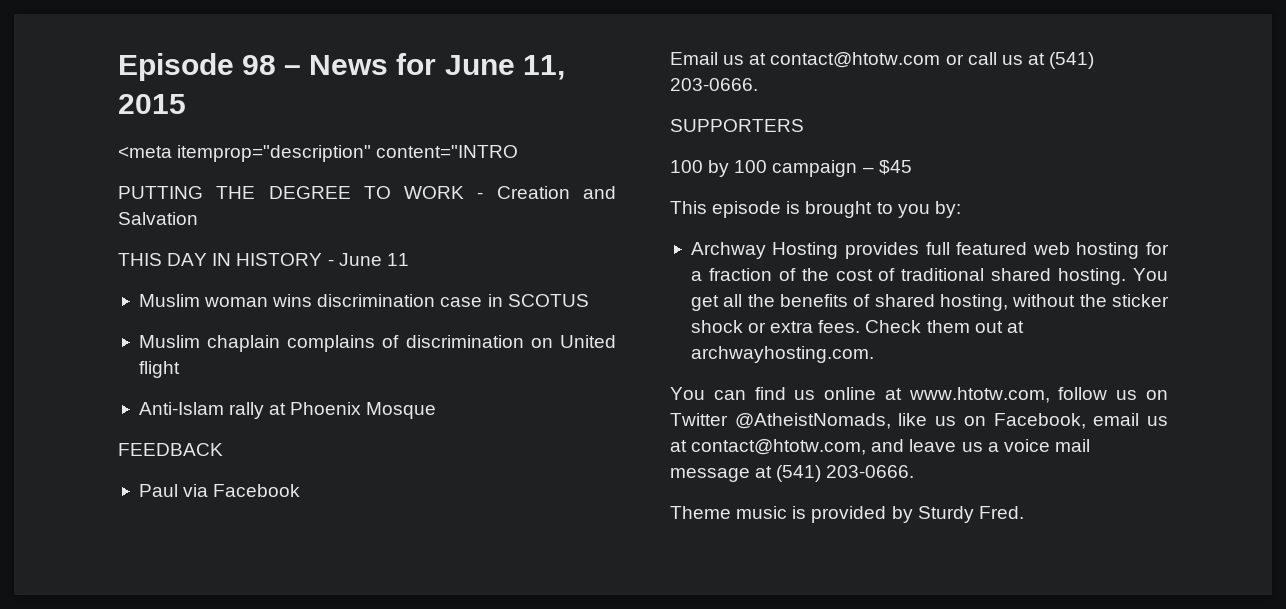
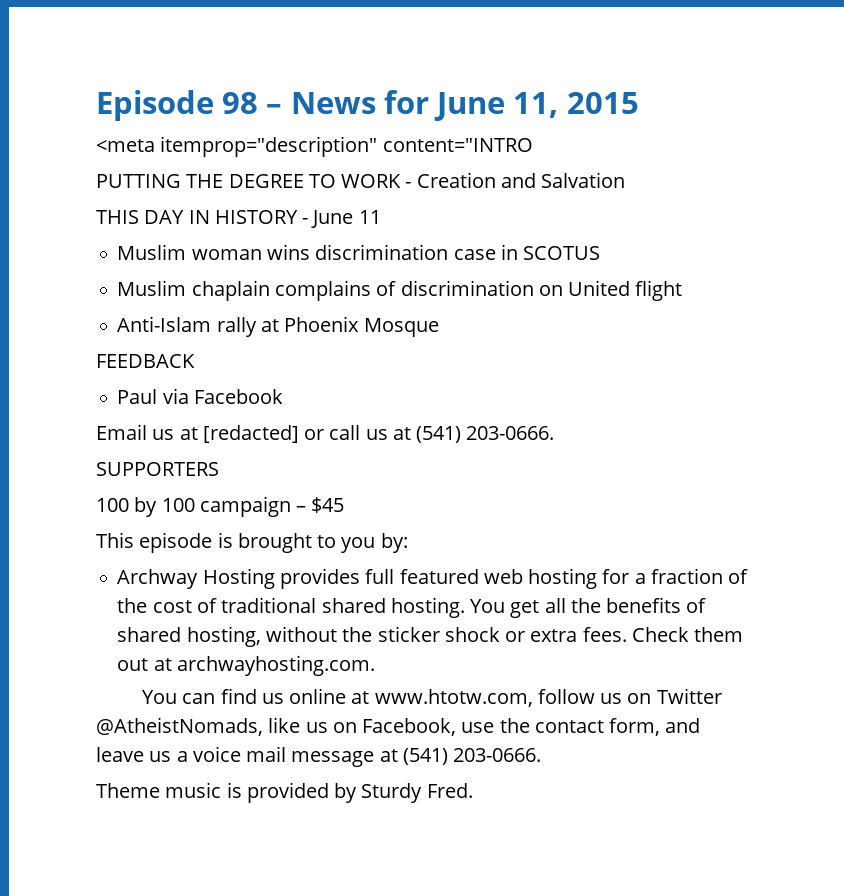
- Email us at contact@htotw.com or call us at (541) 203-0666.
+ Email us at [redacted] or call us at (541) 203-0666.
- You can find us online at www.htotw.com, follow us on Twitter @AtheistNomads, like us on Facebook, email us at contact@htotw.com, and leave us a voice mail message at (541) 203-0666.
+ You can find us online at www.htotw.com, follow us on Twitter @AtheistNomads, like us on Facebook, use the contact form, and leave us a voice mail message at (541) 203-0666.

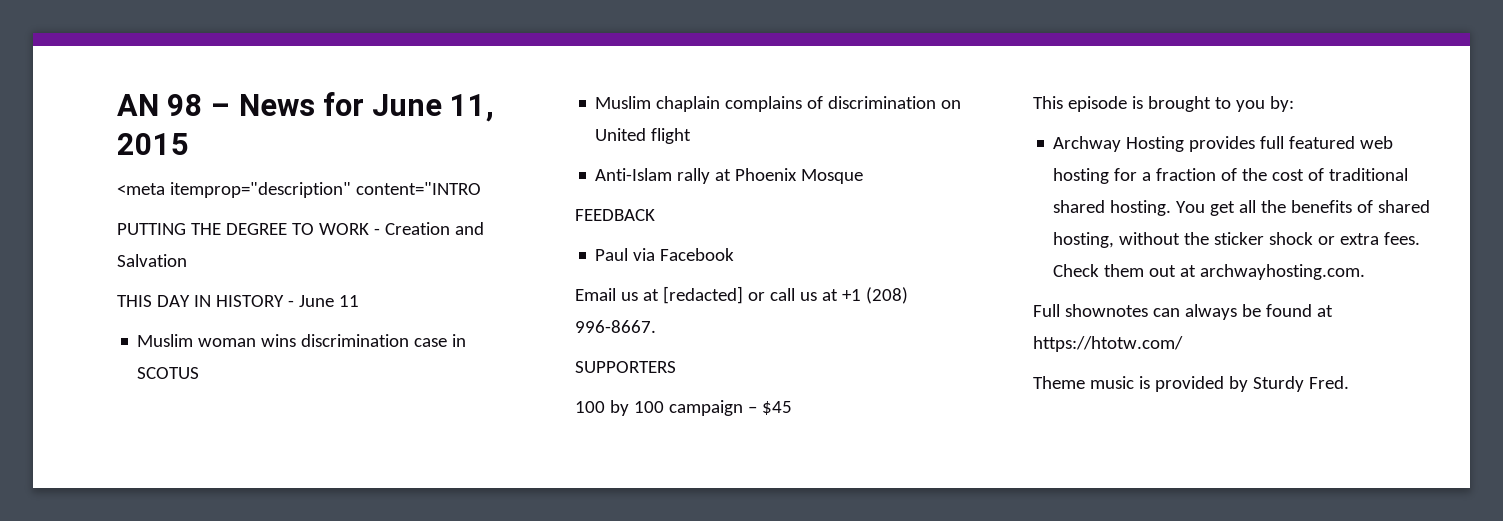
- Episode 98 – News for June 11, 2015
+ AN 98 – News for June 11, 2015
- Email us at [redacted] or call us at (541) 203-0666.
+ Email us at [redacted] or call us at +1 (208) 996-8667.
- You can find us online at www.htotw.com, follow us on Twitter @AtheistNomads, like us on Facebook, use the contact form, and leave us a voice mail message at (541) 203-0666.
+ Full shownotes can always be found at https://htotw.com/

